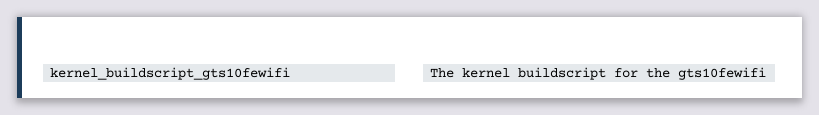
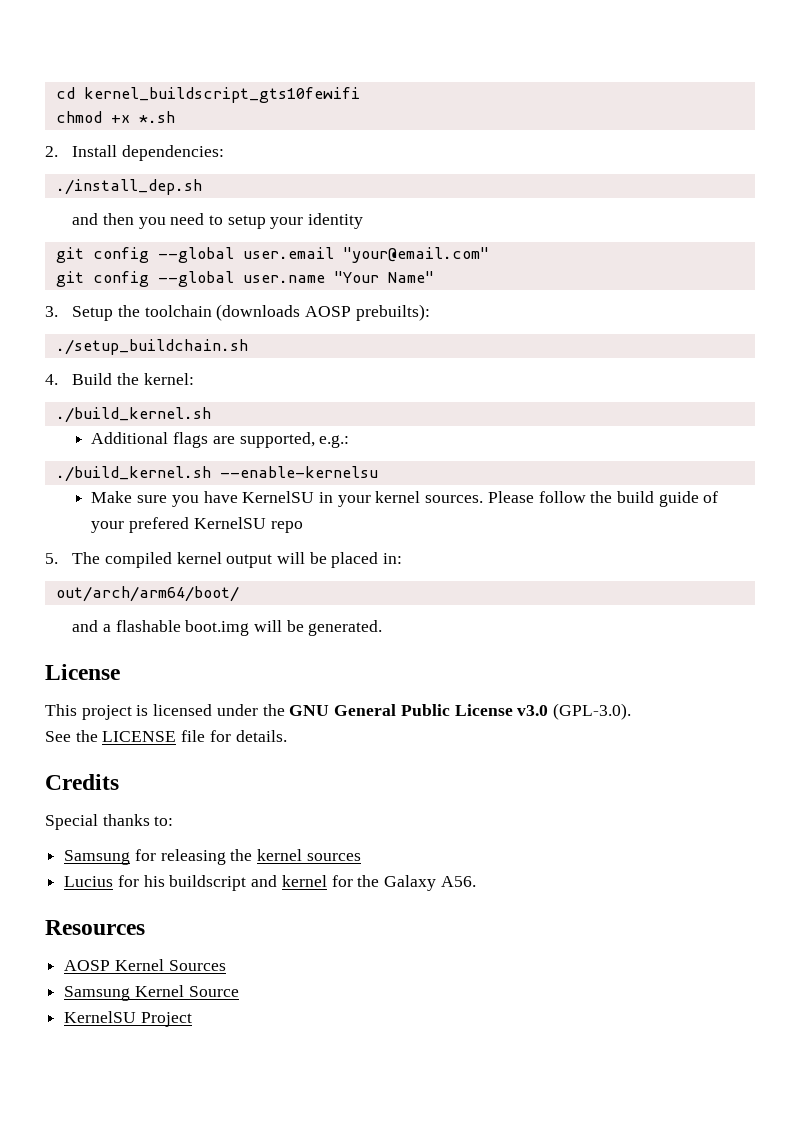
- kernel_buildscript_gts10fewifi
+ cd kernel_buildscript_gts10fewifi
- The kernel buildscript for the gts10fewifi
+ chmod +x *.sh
+ 2. Install dependencies:
+ ./install_dep.sh
+ and then you need to setup your identity
+ git config --global user.email "your@email.com"
+ git config --global user.name "Your Name"
+ 3. Setup the toolchain (downloads AOSP prebuilts):
+ ./setup_buildchain.sh
+ 4. Build the kernel:
+ ./build_kernel.sh
+ Additional flags are supported, e.g.:
+ ./build_kernel.sh --enable-kernelsu
+ Make sure you have KernelSU in your kernel sources. Please follow the build guide of your prefered KernelSU repo
+ 5. The compiled kernel output will be placed in:
+ out/arch/arm64/boot/
+ and a flashable boot.img will be generated.
+ License
+ This project is licensed under the GNU General Public License v3.0 (GPL-3.0).
+ See the LICENSE file for details.
+ Credits
+ Special thanks to:
+ Samsung for releasing the kernel sources
+ Lucius for his buildscript and kernel for the Galaxy A56.
+ Resources
+ AOSP Kernel Sources
+ Samsung Kernel Source
+ KernelSU Project

